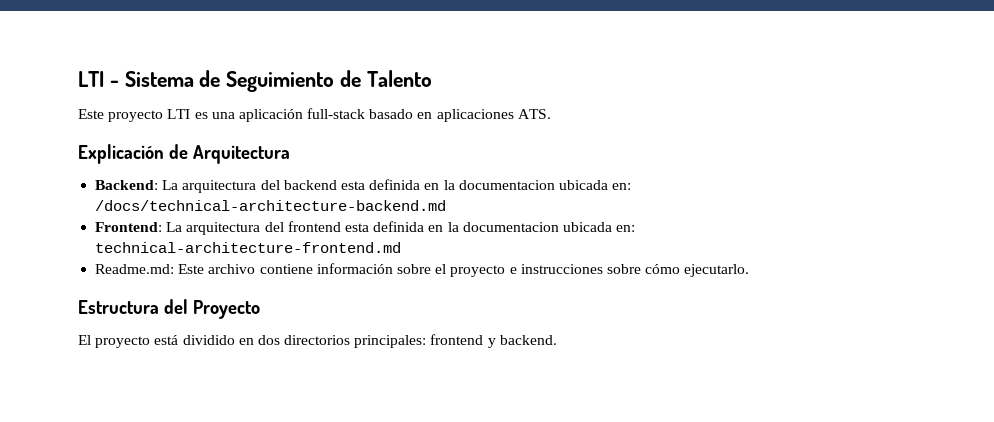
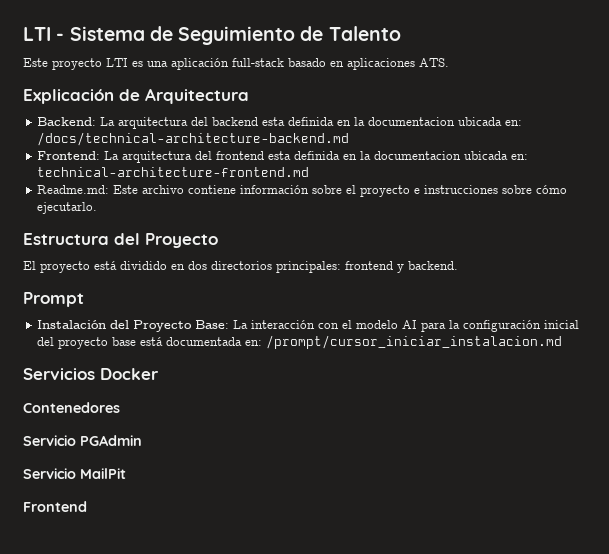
+ Prompt
+ Instalación del Proyecto Base: La interacción con el modelo AI para la configuración inicial del proyecto base está documentada en: /prompt/cursor_iniciar_instalacion.md
+ Servicios Docker
+ Contenedores
+ Servicio PGAdmin
+ Servicio MailPit
+ Frontend

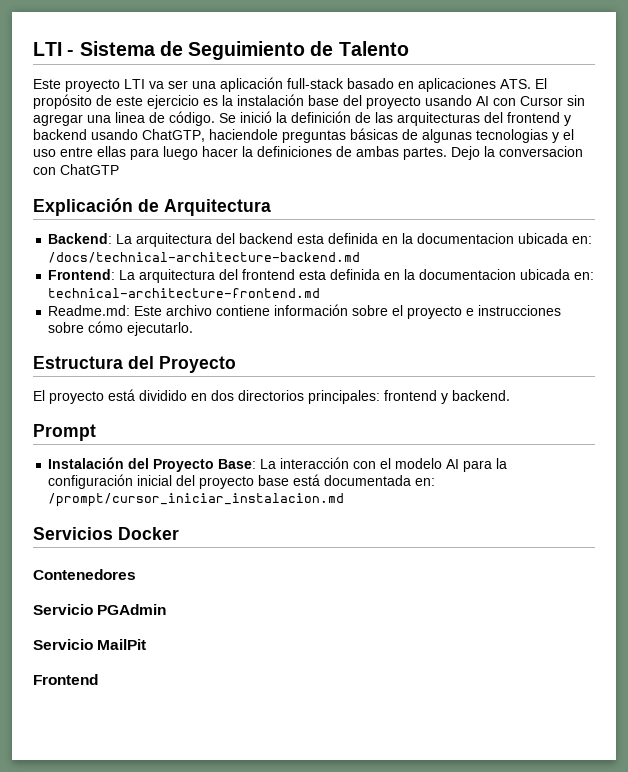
- Este proyecto LTI es una aplicación full-stack basado en aplicaciones ATS.
+ Este proyecto LTI va ser una aplicación full-stack basado en aplicaciones ATS. El propósito de este ejercicio es la instalación base del proyecto usando AI con Cursor sin agregar una linea de código. Se inició la definición de las arquitecturas del frontend y backend usando ChatGTP, haciendole preguntas básicas de algunas tecnologias y el uso entre ellas para luego hacer la definiciones de ambas partes. Dejo la conversacion con ChatGTP

